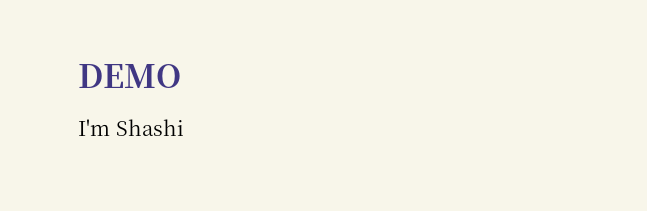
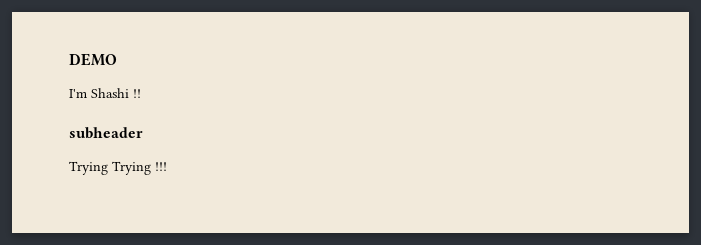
- I'm Shashi
+ I'm Shashi !!
+ subheader
+ Trying Trying !!!

